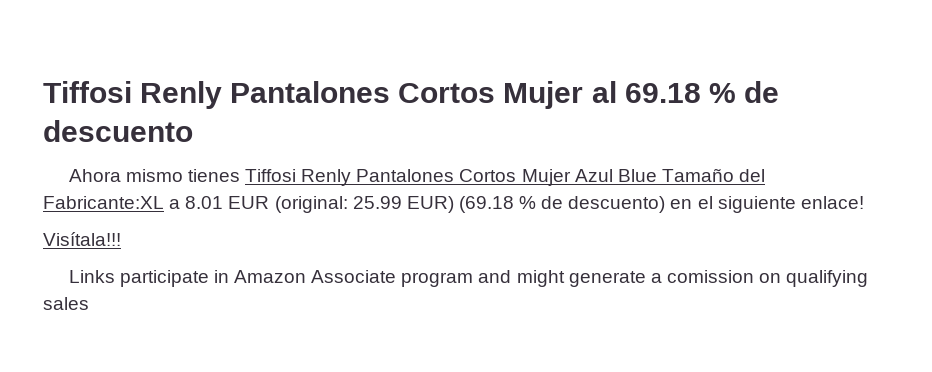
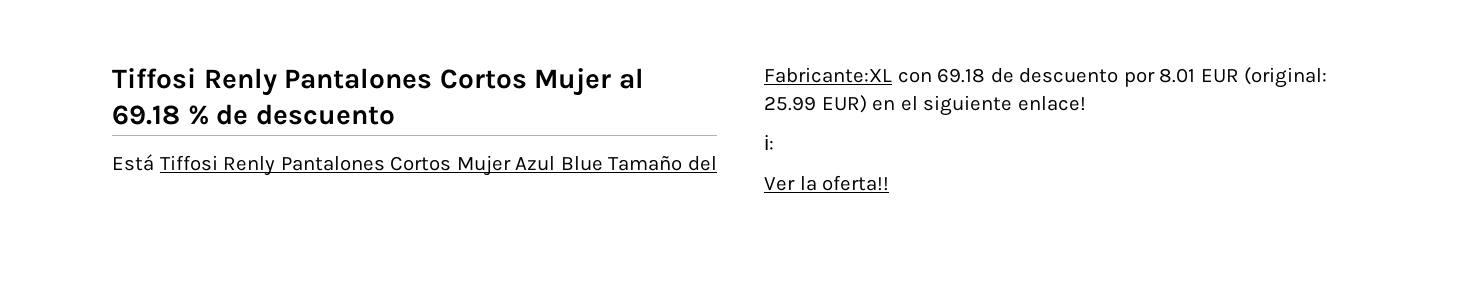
- Ahora mismo tienes Tiffosi Renly Pantalones Cortos Mujer Azul Blue Tamaño del Fabricante:XL a 8.01 EUR (original: 25.99 EUR) (69.18 % de descuento) en el siguiente enlace!
+ Está Tiffosi Renly Pantalones Cortos Mujer Azul Blue Tamaño del Fabricante:XL con 69.18 de descuento por 8.01 EUR (original: 25.99 EUR) en el siguiente enlace!
- Visítala!!!
- Links participate in Amazon Associate program and might generate a comission on qualifying sales
+ ℹ:
+ Ver la oferta!!

